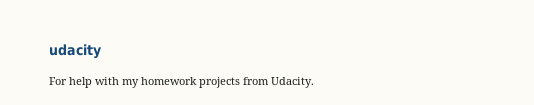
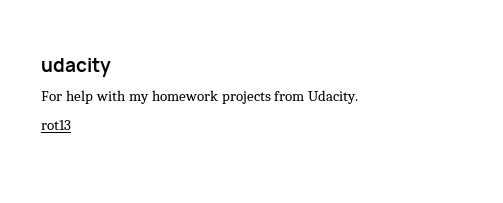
+ rot13

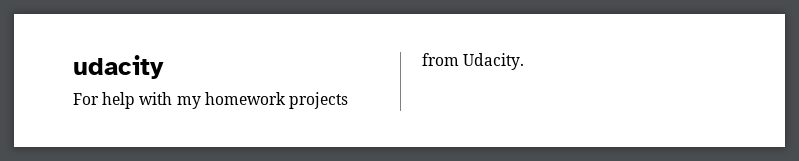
- rot13

